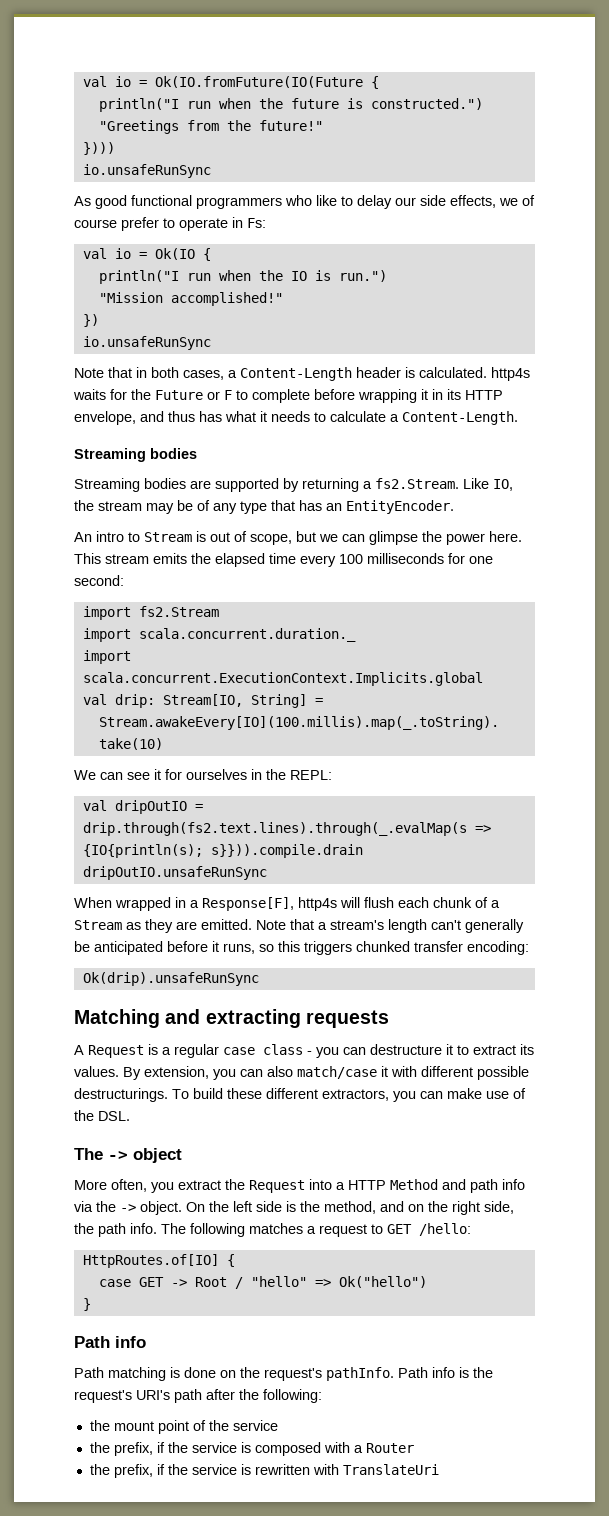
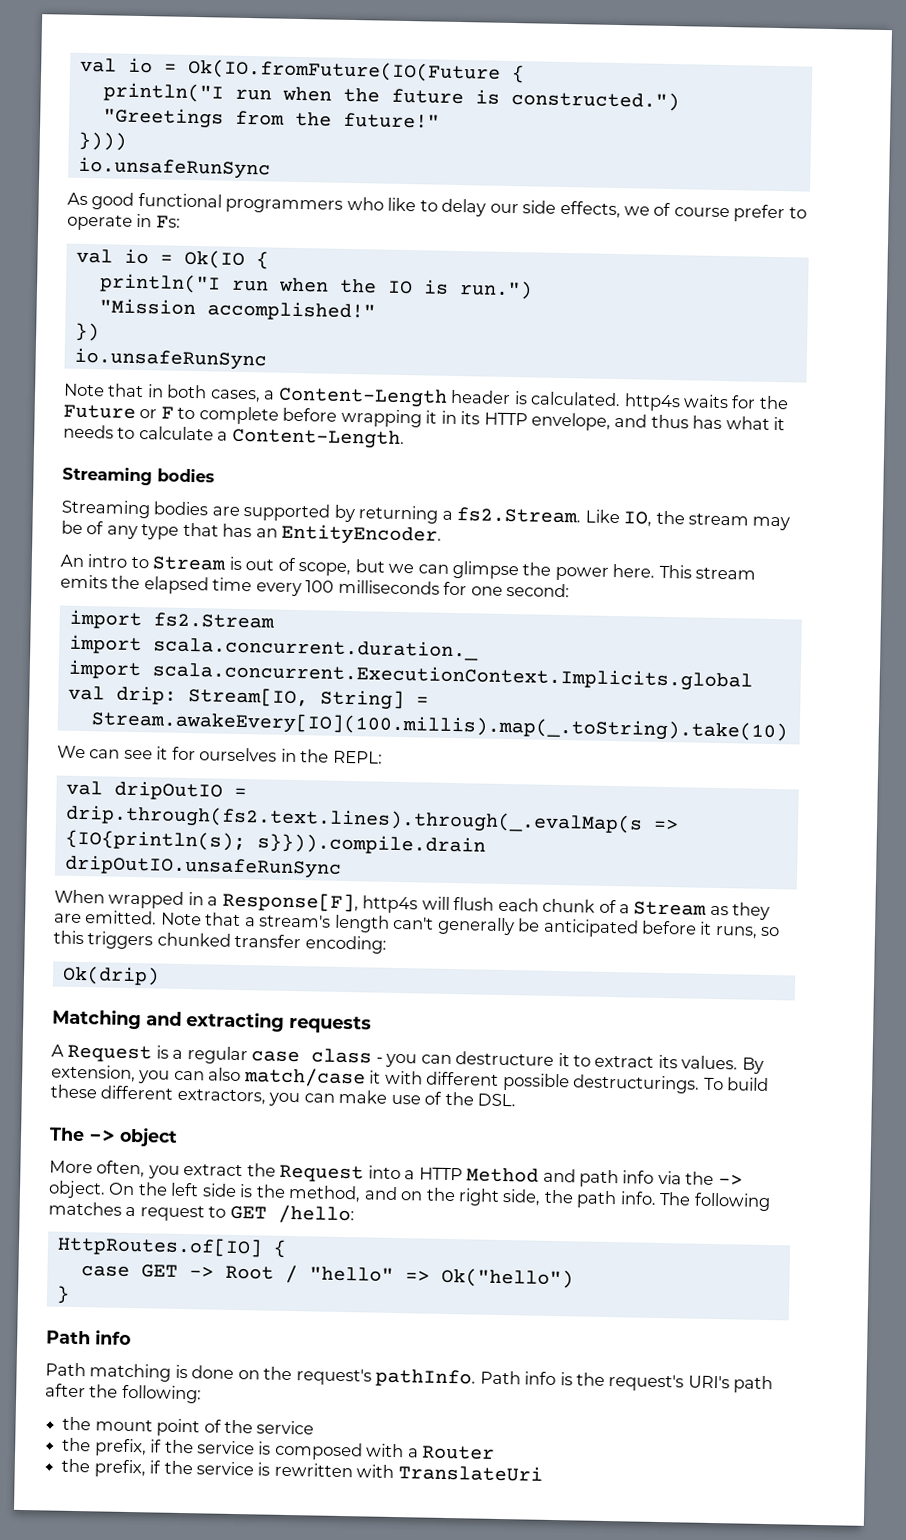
- Ok(drip).unsafeRunSync
+ Ok(drip)

